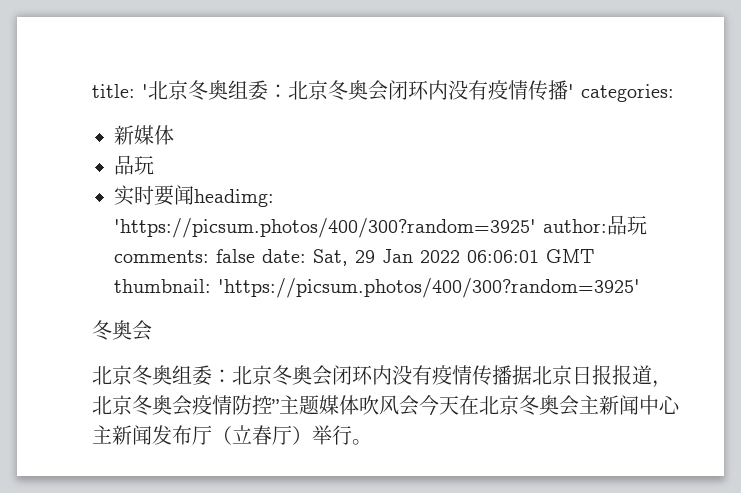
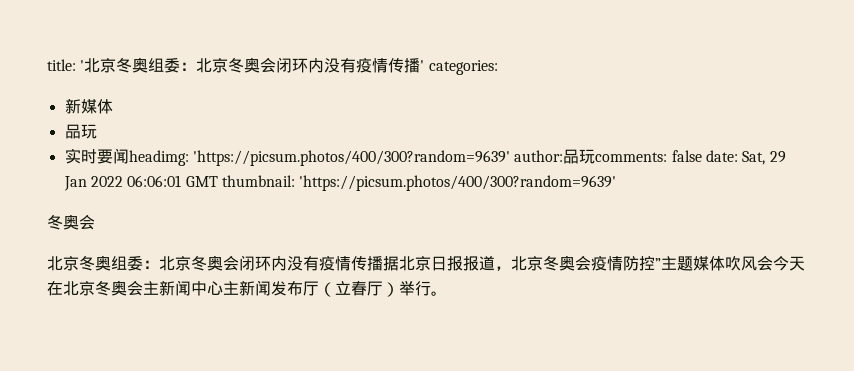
- 实时要闻headimg: 'https://picsum.photos/400/300?random=3925' author:品玩comments: false date: Sat, 29 Jan 2022 06:06:01 GMT thumbnail: 'https://picsum.photos/400/300?random=3925'
+ 实时要闻headimg: 'https://picsum.photos/400/300?random=9639' author:品玩comments: false date: Sat, 29 Jan 2022 06:06:01 GMT thumbnail: 'https://picsum.photos/400/300?random=9639'

